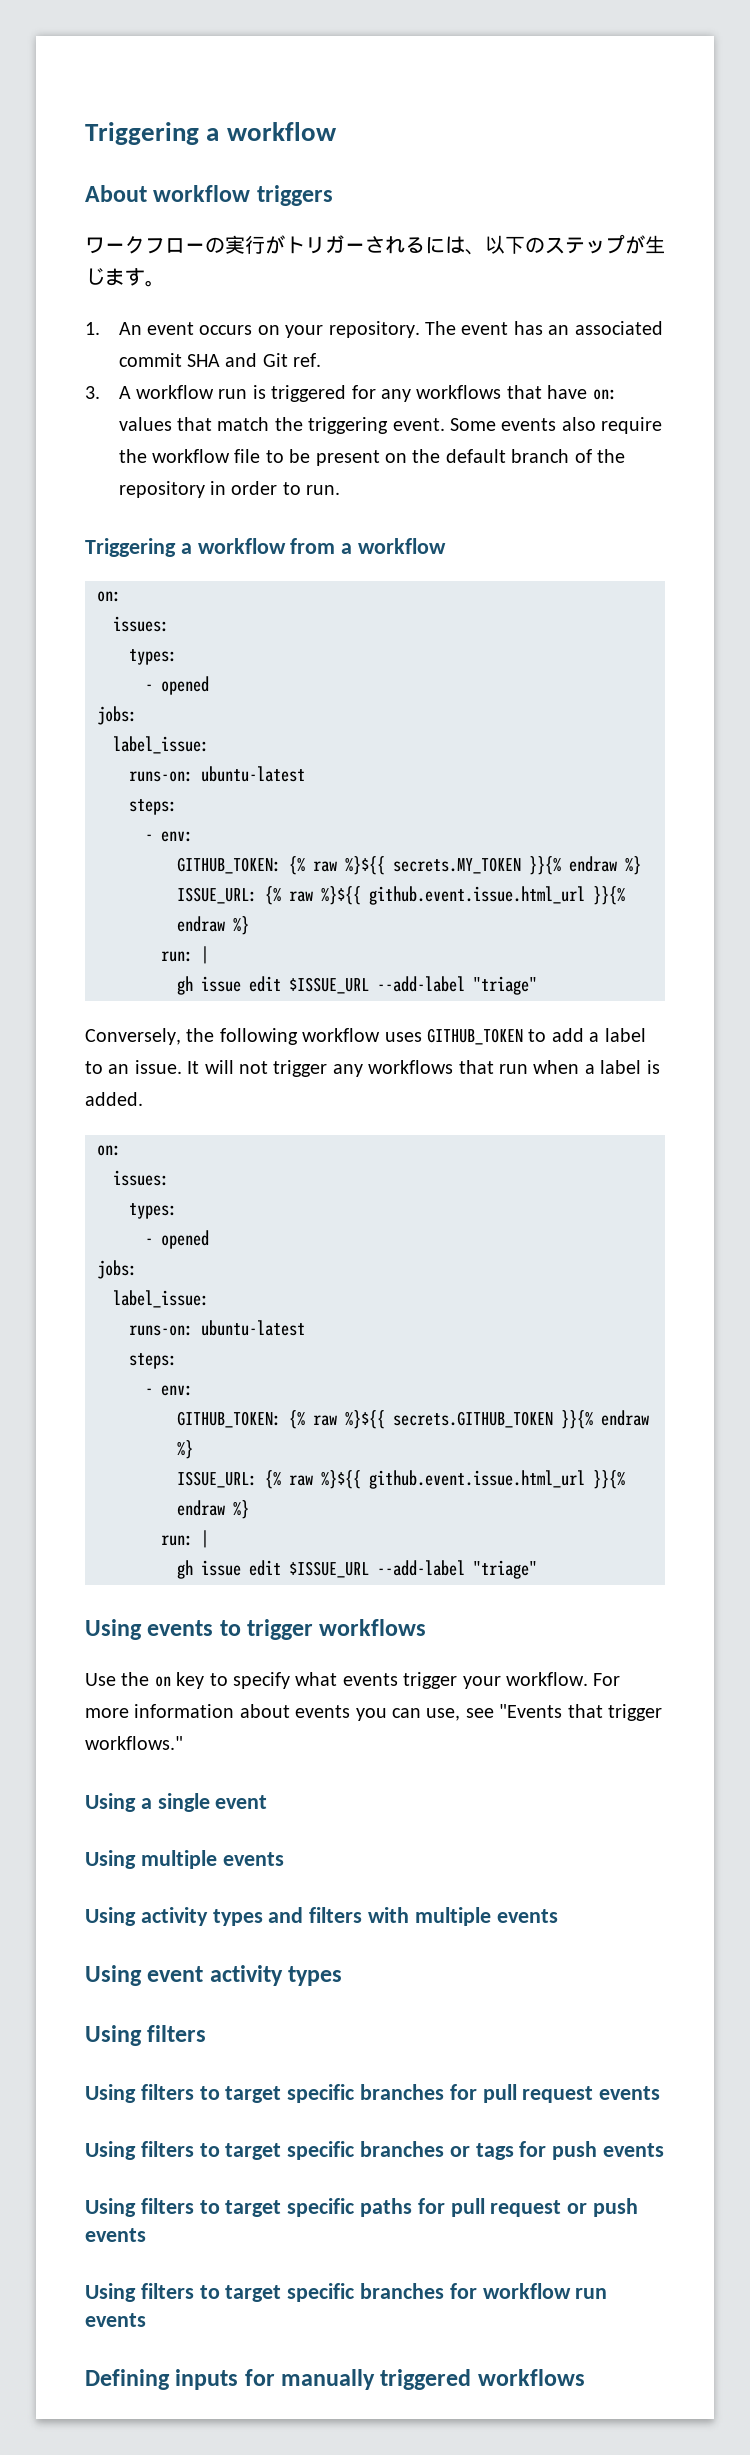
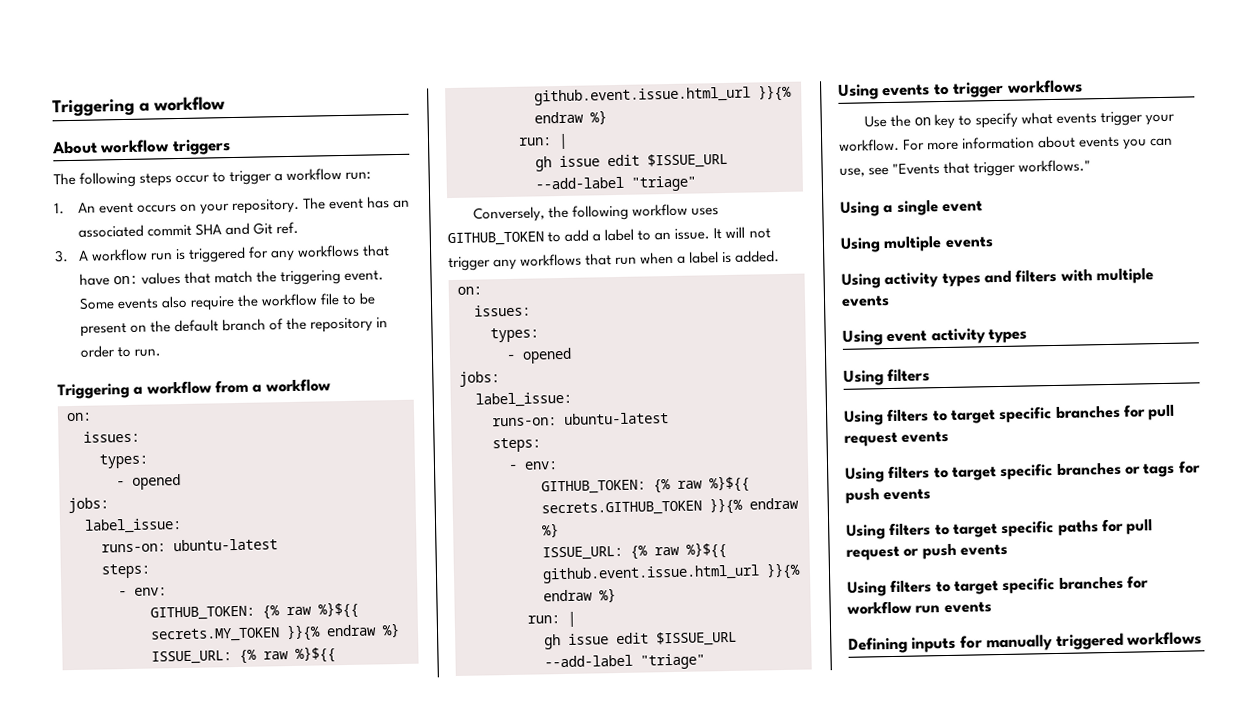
- ワークフローの実行がトリガーされるには、以下のステップが生じます。
+ The following steps occur to trigger a workflow run:

